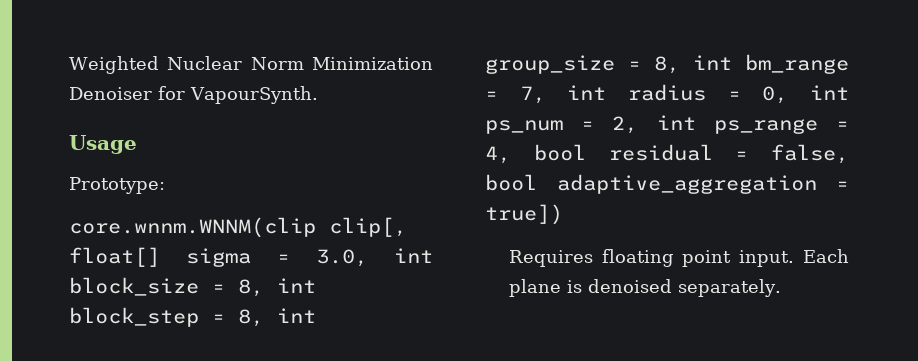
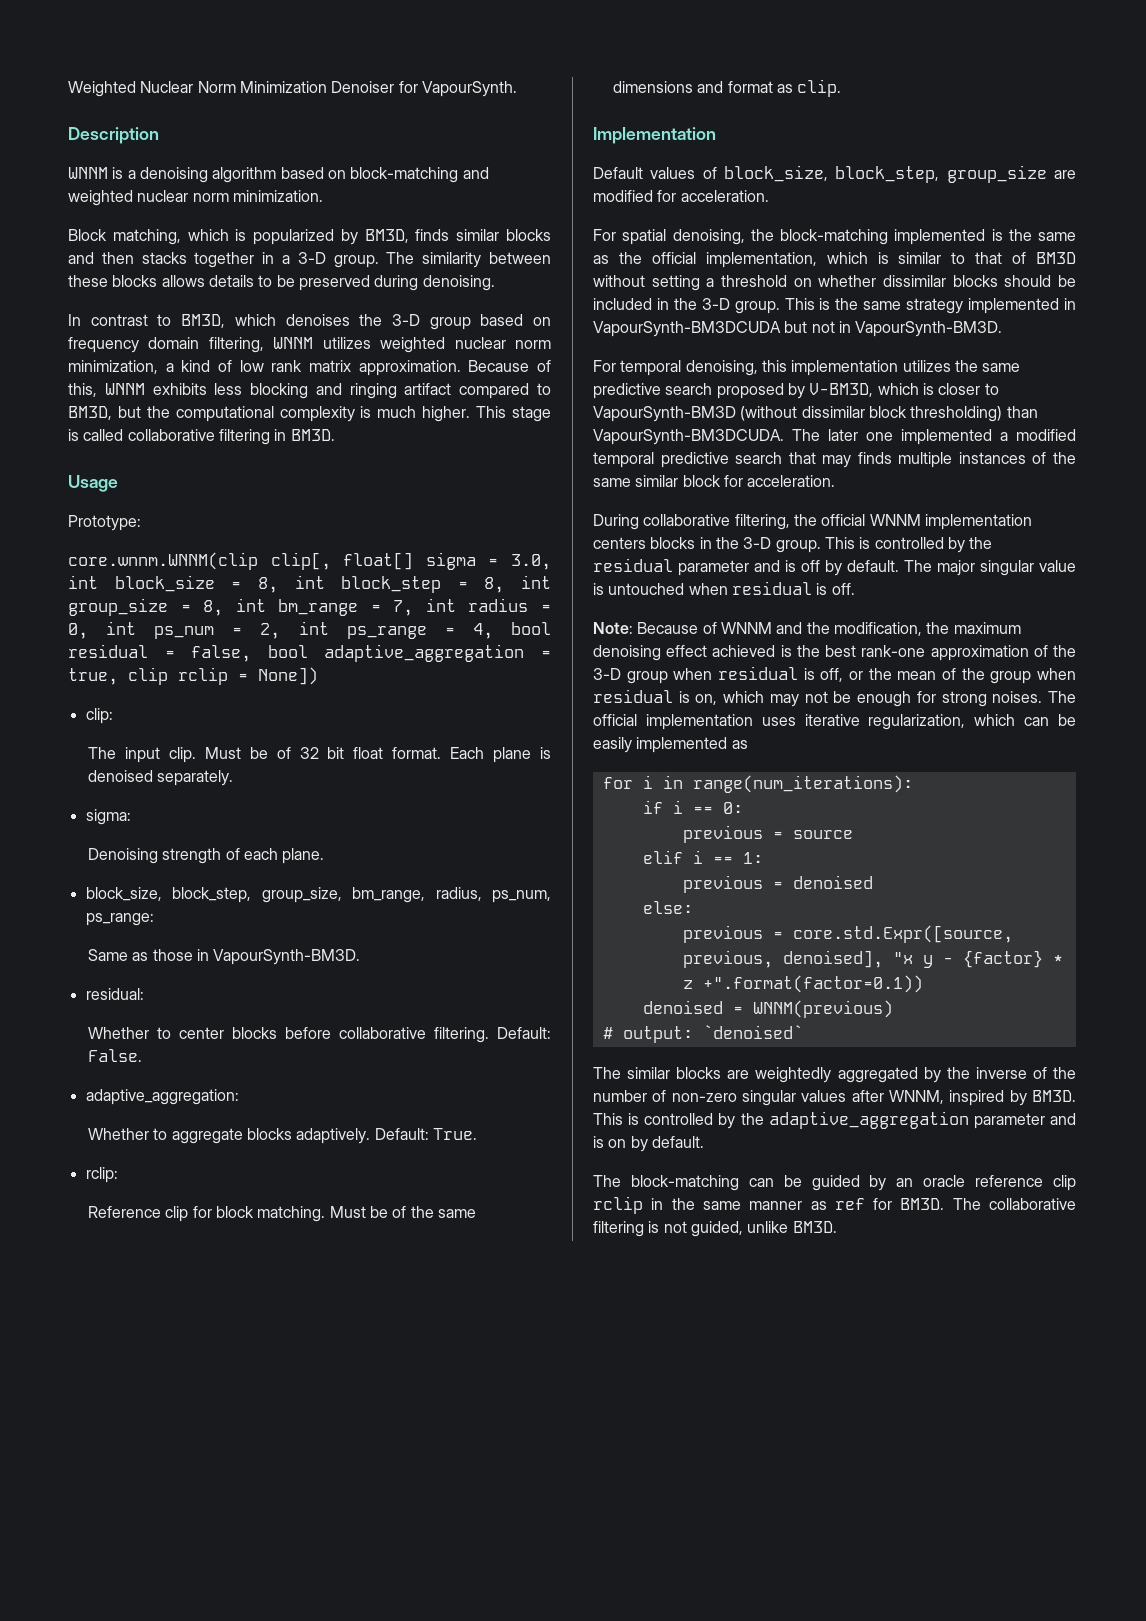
+ Description
+ WNNM is a denoising algorithm based on block-matching and weighted nuclear norm minimization.
+ Block matching, which is popularized by BM3D, finds similar blocks and then stacks together in a 3-D group. The similarity between these blocks allows details to be preserved during denoising.
+ In contrast to BM3D, which denoises the 3-D group based on frequency domain filtering, WNNM utilizes weighted nuclear norm minimization, a kind of low rank matrix approximation. Because of this, WNNM exhibits less blocking and ringing artifact compared to BM3D, but the computational complexity is much higher. This stage is called collaborative filtering in BM3D.
- core.wnnm.WNNM(clip clip[, float[] sigma = 3.0, int block_size = 8, int block_step = 8, int group_size = 8, int bm_range = 7, int radius = 0, int ps_num = 2, int ps_range = 4, bool residual = false, bool adaptive_aggregation = true])
- Requires floating point input.
+ core.wnnm.WNNM(clip clip[, float[] sigma = 3.0, int block_size = 8, int block_step = 8, int group_size = 8, int bm_range = 7, int radius = 0, int ps_num = 2, int ps_range = 4, bool residual = false, bool adaptive_aggregation = true, clip rclip = None])
+ clip:
+ The input clip. Must be of 32 bit float format.
+ sigma:
+ Denoising strength of each plane.
+ block_size, block_step, group_size, bm_range, radius, ps_num, ps_range:
+ Same as those in VapourSynth-BM3D.
+ residual:
+ Whether to center blocks before collaborative filtering. Default: False.
+ adaptive_aggregation:
+ Whether to aggregate blocks adaptively. Default: True.
+ rclip:
+ Reference clip for block matching. Must be of the same dimensions and format as clip.
+ Implementation
+ Default values of block_size, block_step, group_size are modified for acceleration.
+ For spatial denoising, the block-matching implemented is the same as the official implementation, which is similar to that of BM3D without setting a threshold on whether dissimilar blocks should be included in the 3-D group. This is the same strategy implemented in VapourSynth-BM3DCUDA but not in VapourSynth-BM3D.
+ For temporal denoising, this implementation utilizes the same predictive search proposed by V-BM3D, which is closer to VapourSynth-BM3D (without dissimilar block thresholding) than VapourSynth-BM3DCUDA. The later one implemented a modified temporal predictive search that may finds multiple instances of the same similar block for acceleration.
+ During collaborative filtering, the official WNNM implementation centers blocks in the 3-D group. This is controlled by the residual parameter and is off by default. The major singular value is untouched when residual is off.
+ Note: Because of WNNM and the modification, the maximum denoising effect achieved is the best rank-one approximation of the 3-D group when residual is off, or the mean of the group when residual is on, which may not be enough for strong noises. The official implementation uses iterative regularization, which can be easily implemented as
+ for i in range(num_iterations):
+ if i == 0:
+ previous = source
+ elif i == 1:
+ previous = denoised
+ else:
+ previous = core.std.Expr([source, previous, denoised], "x y - {factor} * z +".format(factor=0.1))
+ denoised = WNNM(previous)
+ # output: `denoised`
+ The similar blocks are weightedly aggregated by the inverse of the number of non-zero singular values after WNNM, inspired by BM3D. This is controlled by the adaptive_aggregation parameter and is on by default.
+ The block-matching can be guided by an oracle reference clip rclip in the same manner as ref for BM3D. The collaborative filtering is not guided, unlike BM3D.

